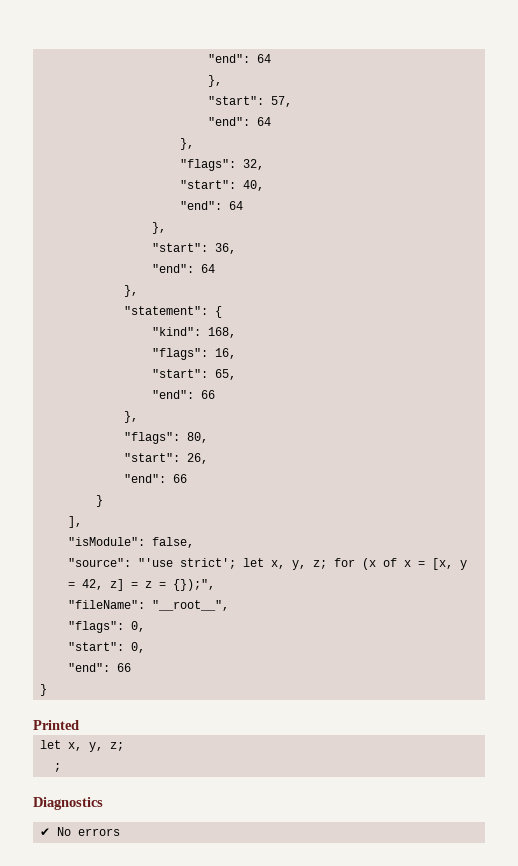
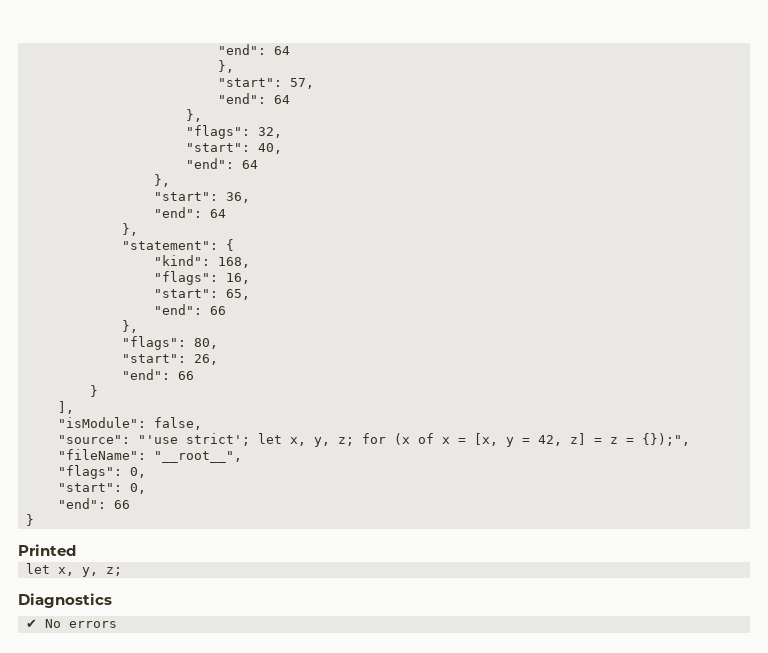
- ;

